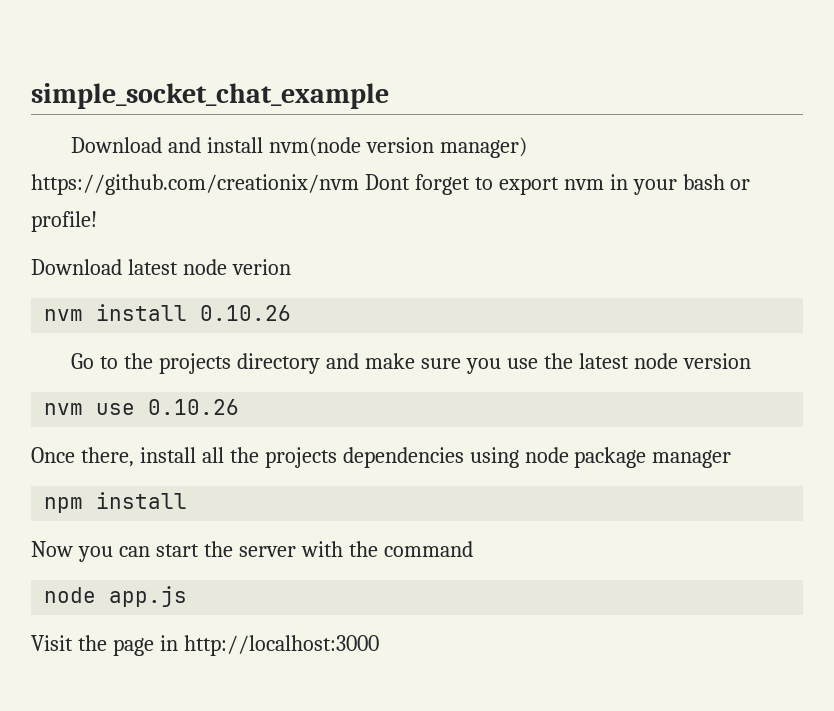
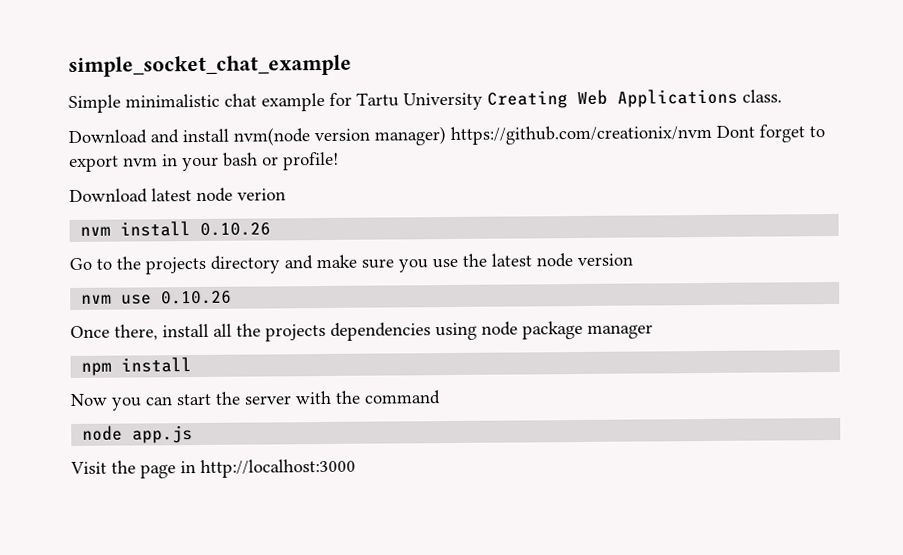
+ Simple minimalistic chat example for Tartu University Creating Web Applications class.

